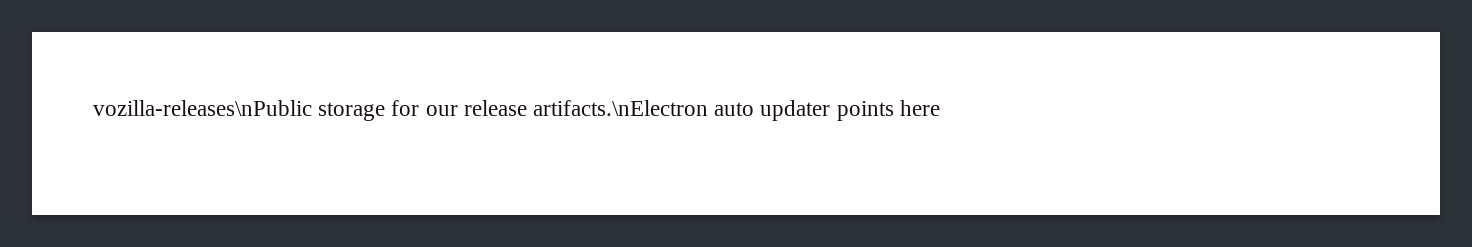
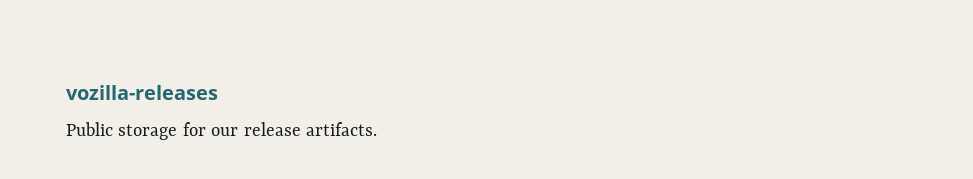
- vozilla-releases\nPublic storage for our release artifacts.\nElectron auto updater points here
+ vozilla-releases
+ Public storage for our release artifacts.

